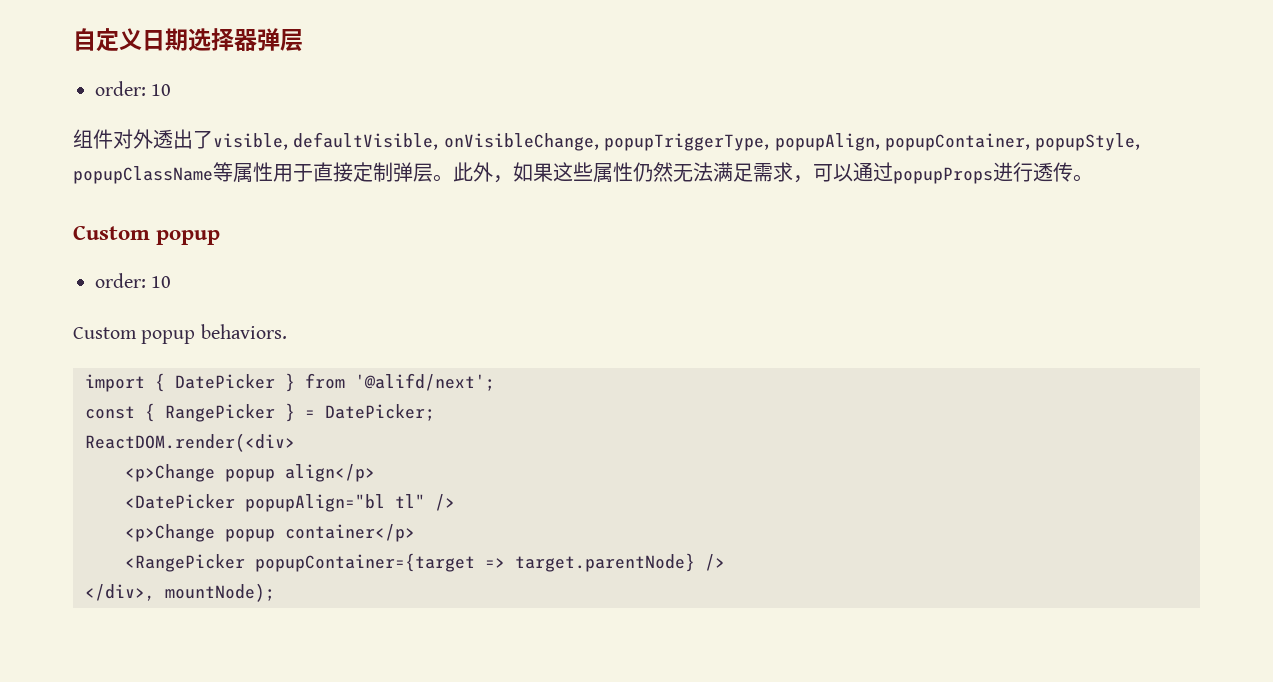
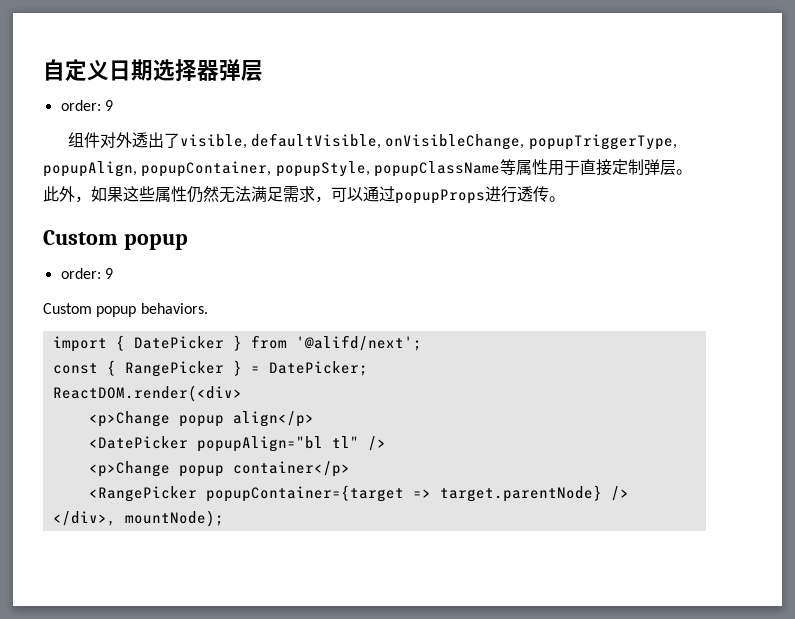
  自定义日期选择器弹层
- order: 10
+ order: 9
  此外，如果这些属性仍然无法满足需求，可以通过popupProps进行透传。
  Custom popup
- order: 10
+ order: 9

